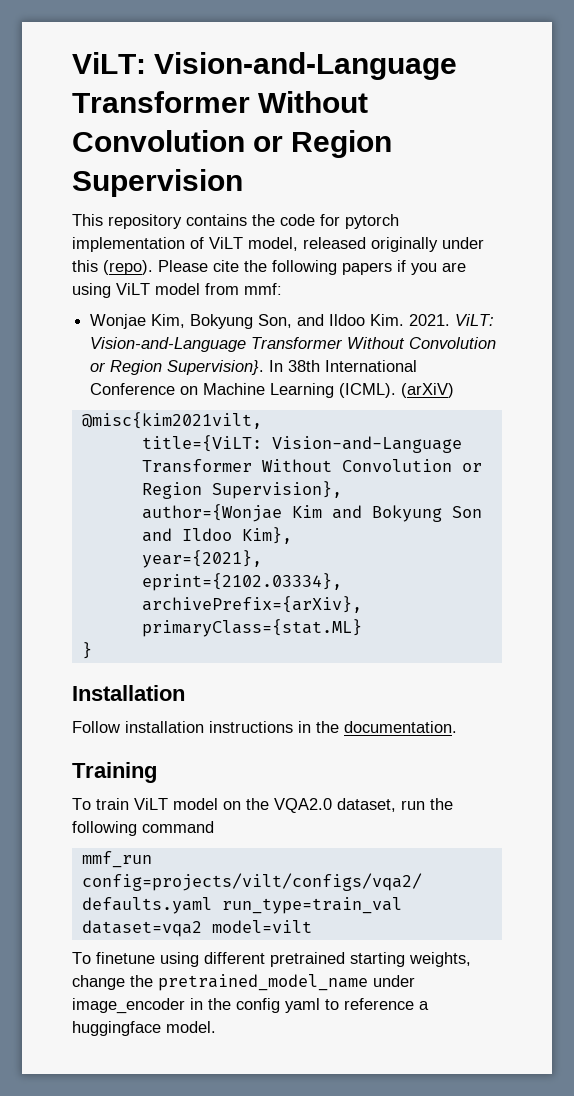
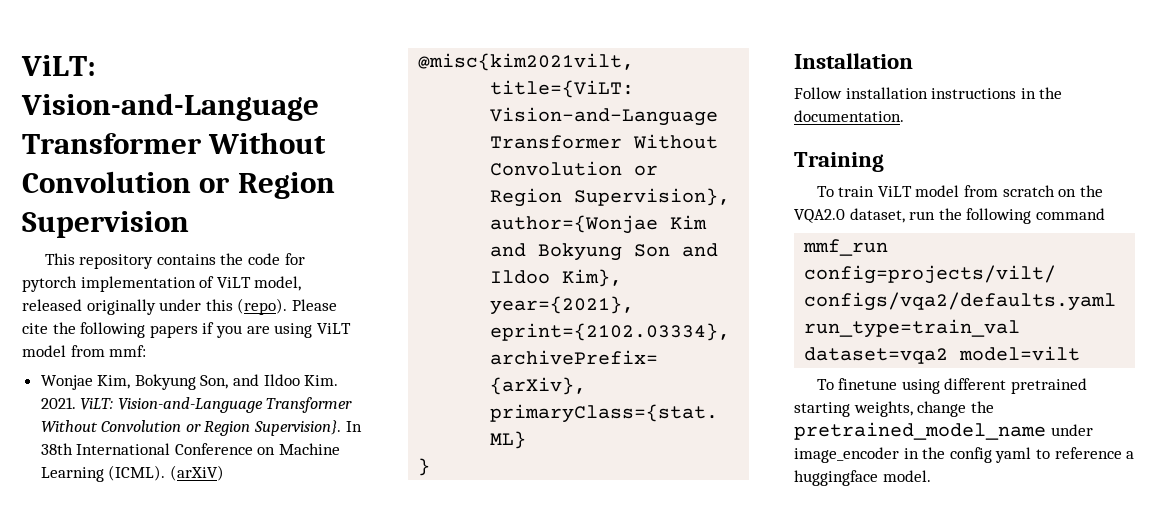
- To train ViLT model on the VQA2.0 dataset, run the following command
+ To train ViLT model from scratch on the VQA2.0 dataset, run the following command

